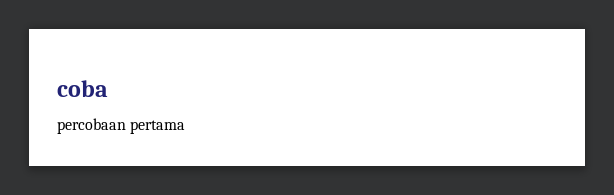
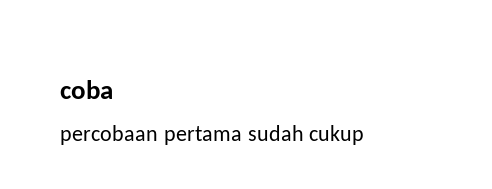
- percobaan pertama
+ percobaan pertama sudah cukup

